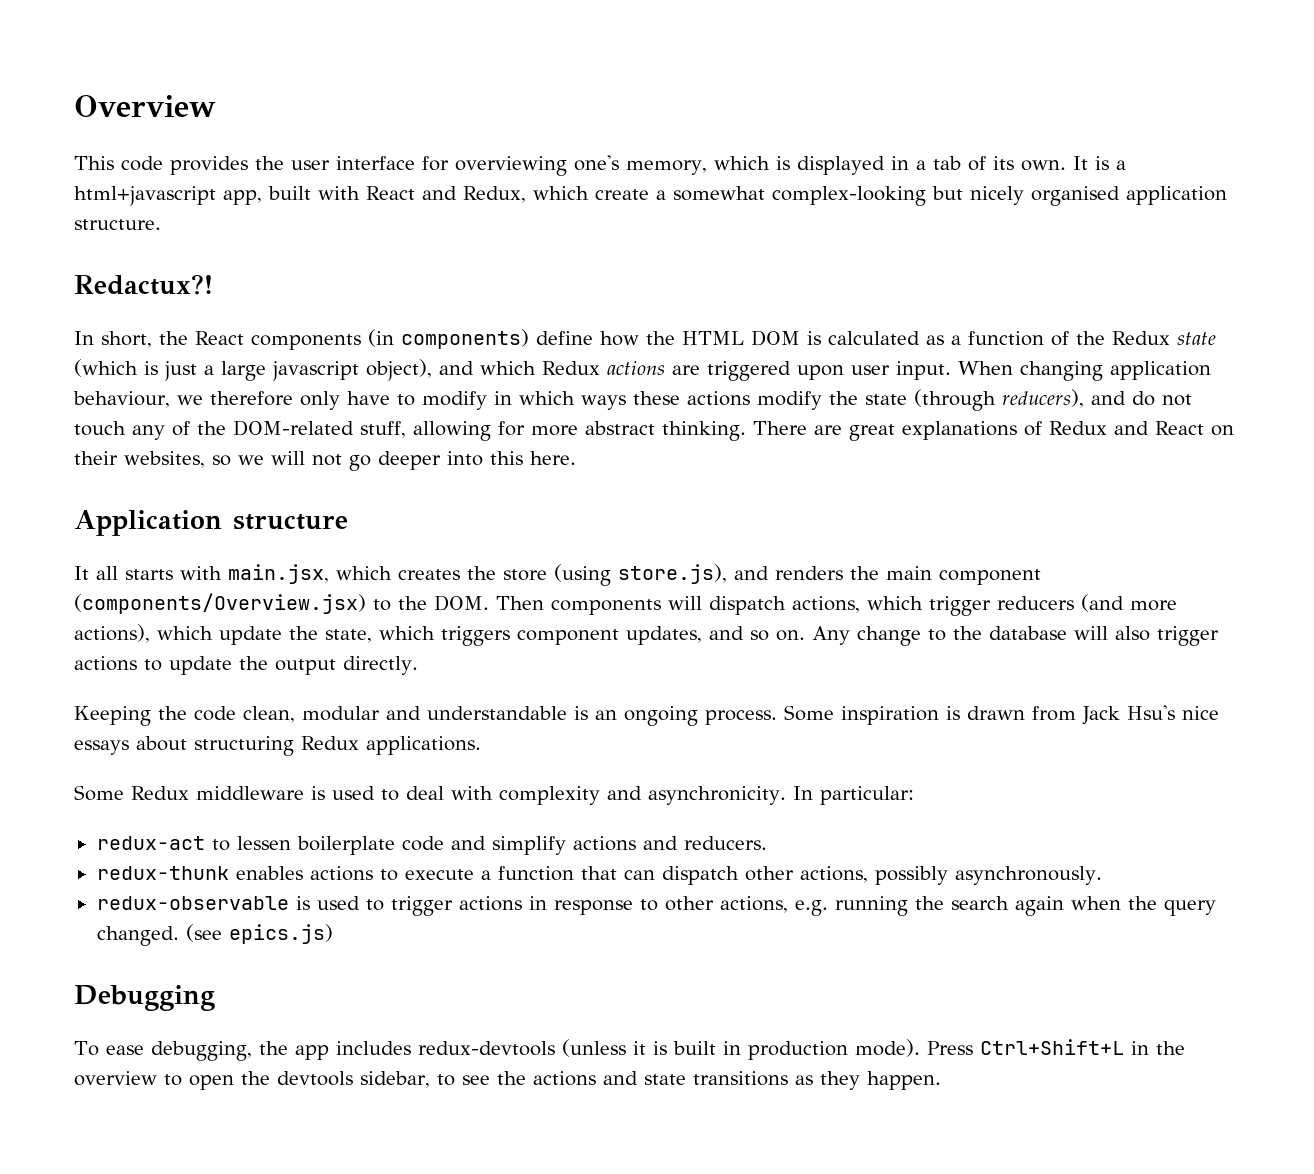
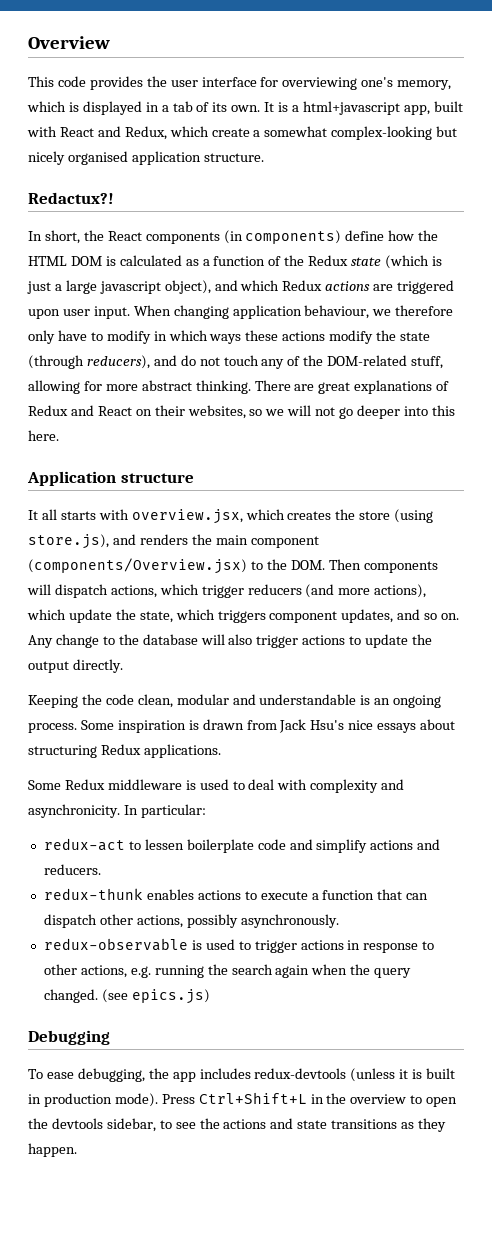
- It all starts with main.jsx, which creates the store (using store.js), and renders the main component (components/Overview.jsx) to the DOM. Then components will dispatch actions, which trigger reducers (and more actions), which update the state, which triggers component updates, and so on.
+ It all starts with overview.jsx, which creates the store (using store.js), and renders the main component (components/Overview.jsx) to the DOM. Then components will dispatch actions, which trigger reducers (and more actions), which update the state, which triggers component updates, and so on.

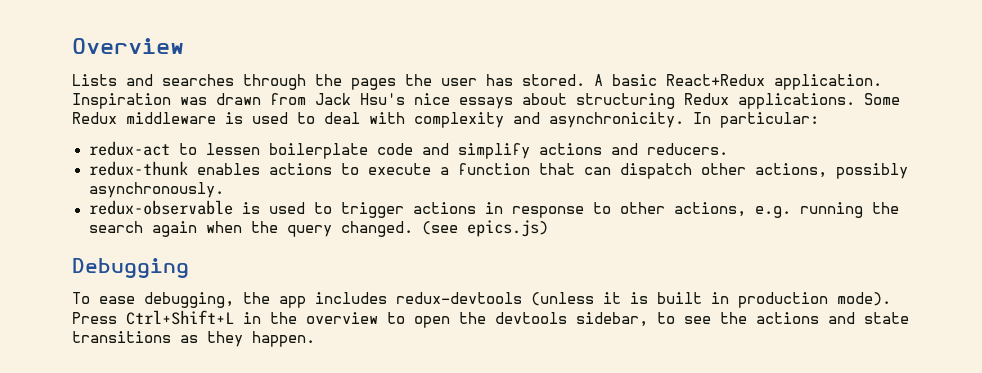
- This code provides the user interface for overviewing one's memory, which is displayed in a tab of its own. It is a html+javascript app, built with React and Redux, which create a somewhat complex-looking but nicely organised application structure.
- Redactux?!
- In short, the React components (in components) define how the HTML DOM is calculated as a function of the Redux state (which is just a large javascript object), and which Redux actions are triggered upon user input. When changing application behaviour, we therefore only have to modify in which ways these actions modify the state (through reducers), and do not touch any of the DOM-related stuff, allowing for more abstract thinking. There are great explanations of Redux and React on their websites, so we will not go deeper into this here.
- Application structure
- It all starts with overview.jsx, which creates the store (using store.js), and renders the main component (components/Overview.jsx) to the DOM. Then components will dispatch actions, which trigger reducers (and more actions), which update the state, which triggers component updates, and so on. Any change to the database will also trigger actions to update the output directly.
- Keeping the code clean, modular and understandable is an ongoing process. Some inspiration is drawn from Jack Hsu's nice essays about structuring Redux applications.
- Some Redux middleware is used to deal with complexity and asynchronicity.
+ Lists and searches through the pages the user has stored. A basic React+Redux application. Inspiration was drawn from Jack Hsu's nice essays about structuring Redux applications. Some Redux middleware is used to deal with complexity and asynchronicity.

